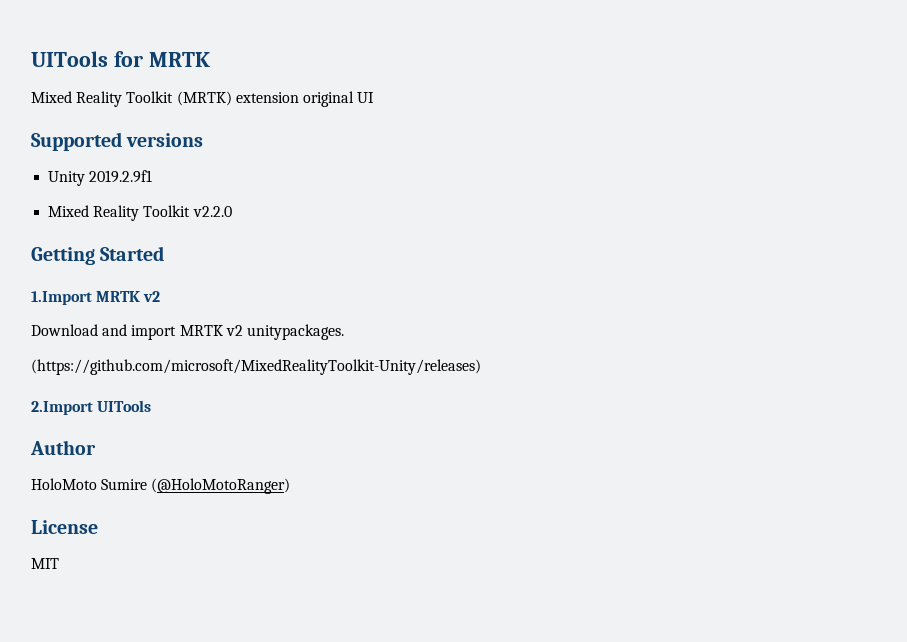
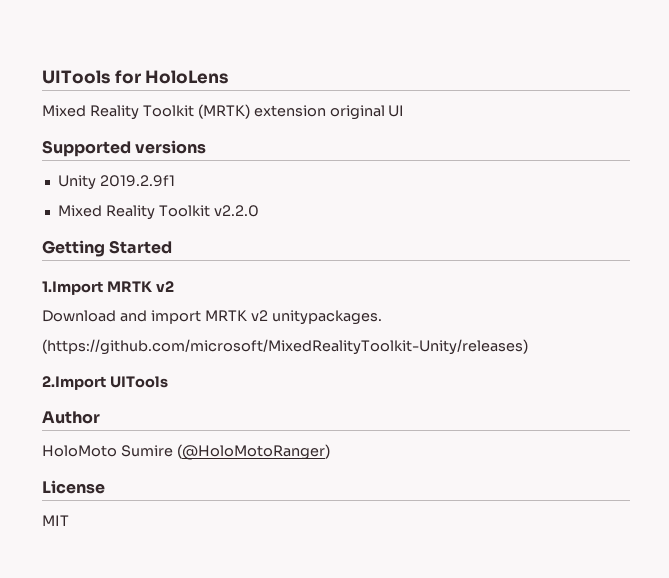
- UITools for MRTK
+ UITools for HoloLens

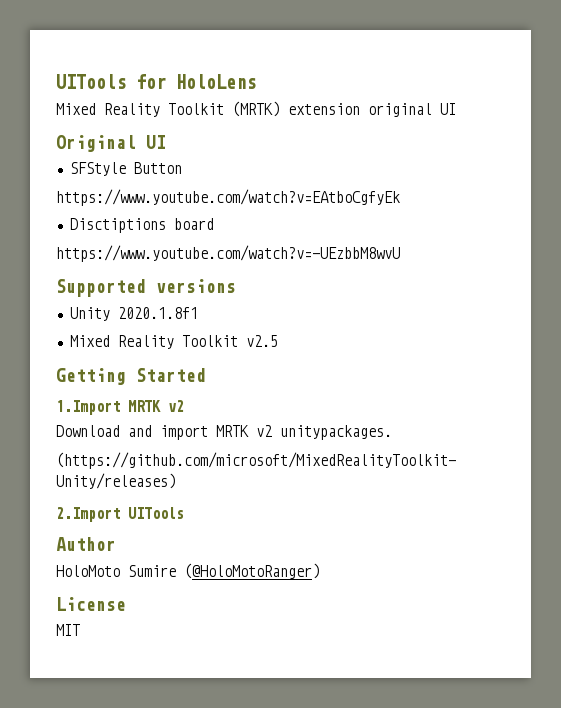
+ Original UI
+ SFStyle Button
+ https://www.youtube.com/watch?v=EAtboCgfyEk
+ Disctiptions board
+ https://www.youtube.com/watch?v=-UEzbbM8wvU
- Unity 2019.2.9f1
- Mixed Reality Toolkit v2.2.0
+ Unity 2020.1.8f1
+ Mixed Reality Toolkit v2.5

